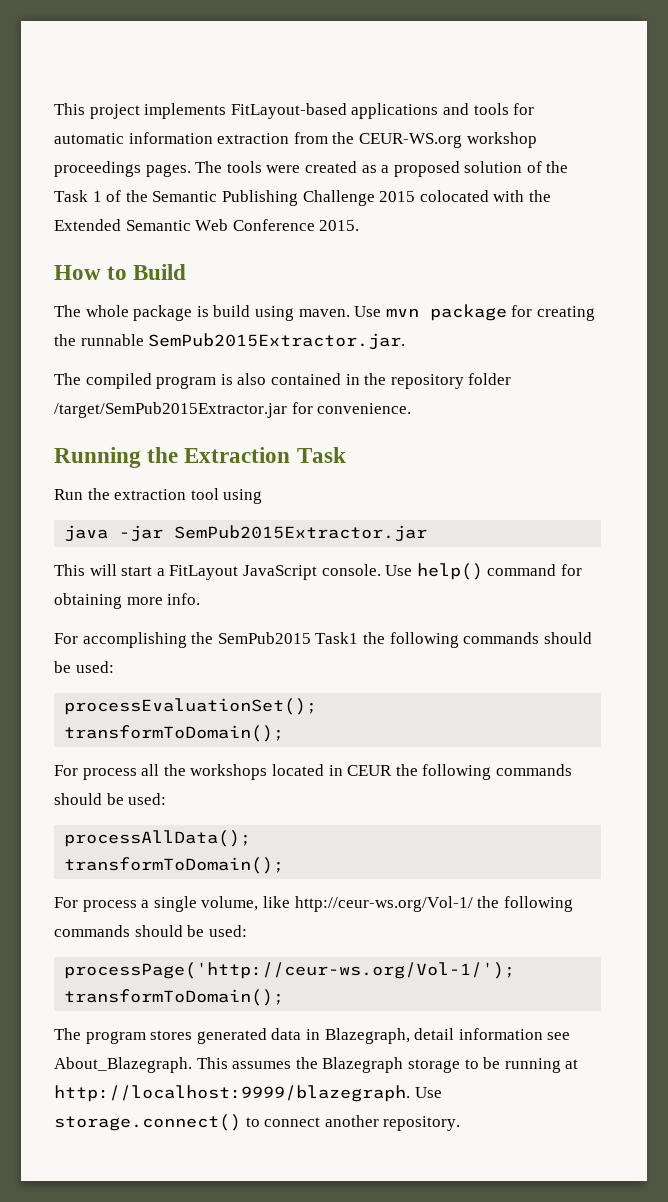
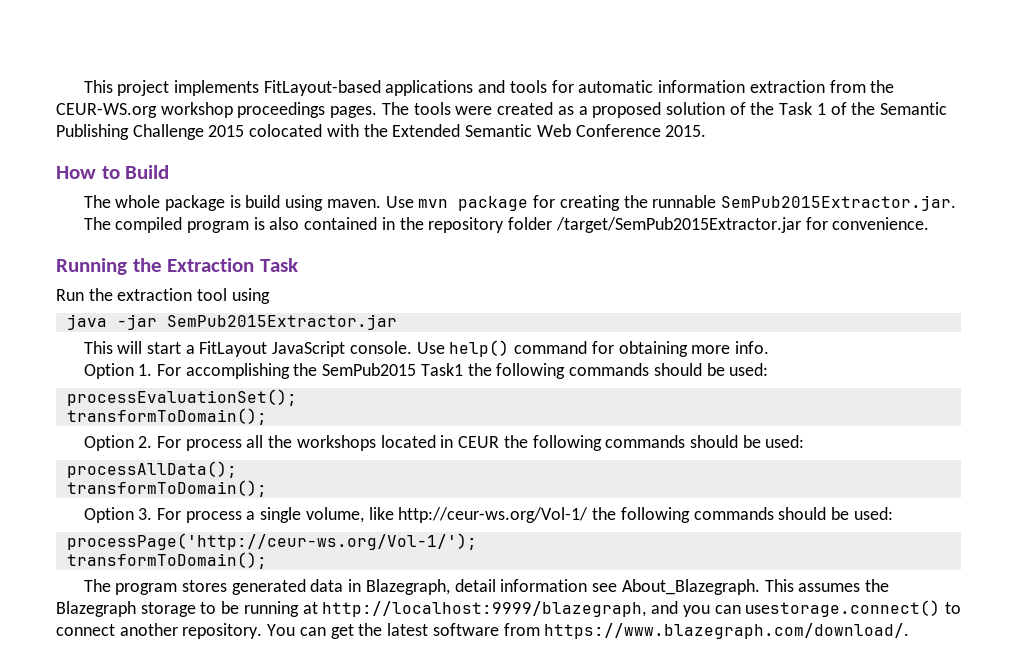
- For accomplishing the SemPub2015 Task1 the following commands should be used:
+ Option 1. For accomplishing the SemPub2015 Task1 the following commands should be used:
- For process all the workshops located in CEUR the following commands should be used:
+ Option 2. For process all the workshops located in CEUR the following commands should be used:
- For process a single volume, like http://ceur-ws.org/Vol-1/ the following commands should be used:
+ Option 3. For process a single volume, like http://ceur-ws.org/Vol-1/ the following commands should be used:
- This assumes the Blazegraph storage to be running at http://localhost:9999/blazegraph. Use storage.connect() to connect another repository.
+ This assumes the Blazegraph storage to be running at http://localhost:9999/blazegraph, and you can usestorage.connect() to connect another repository. You can get the latest software from https://www.blazegraph.com/download/.

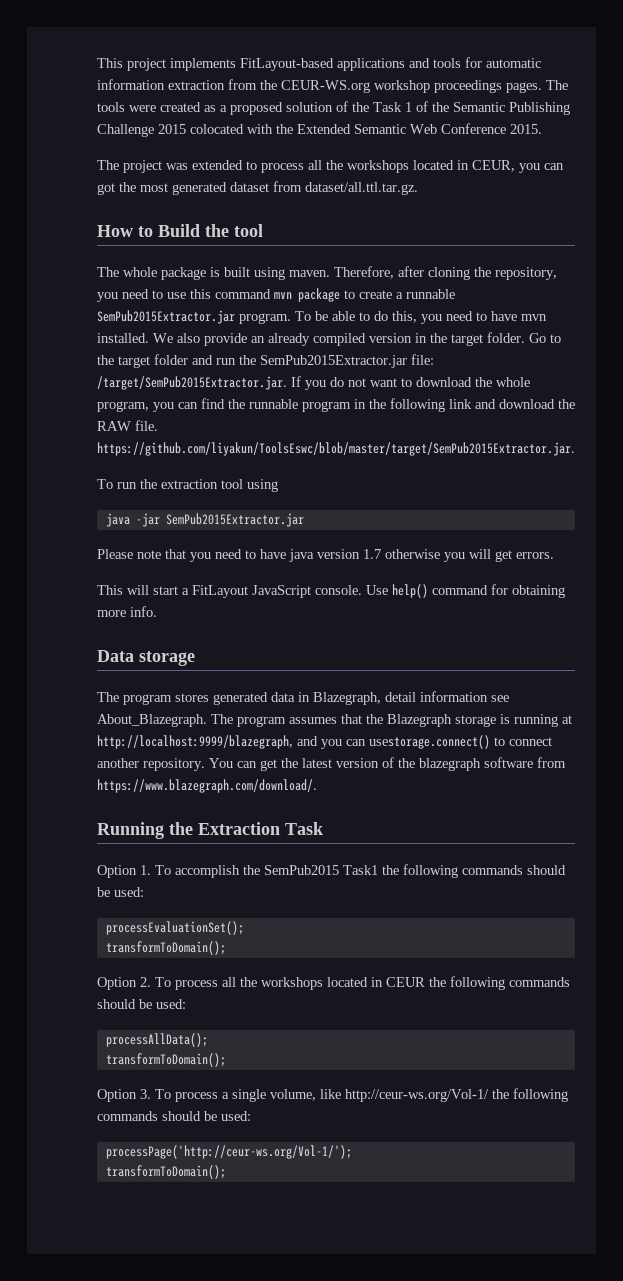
+ The project was extended to process all the workshops located in CEUR, you can got the most generated dataset from dataset/all.ttl.tar.gz.
- How to Build
+ How to Build the tool
- The whole package is build using maven.
+ The whole package is built using maven.
- Use mvn package for creating the runnable SemPub2015Extractor.jar.
- The compiled program is also contained in the repository folder /target/SemPub2015Extractor.jar for convenience.
- Running the Extraction Task
- Run the extraction tool using
+ Therefore, after cloning the repository, you need to use this command mvn package to create a runnable SemPub2015Extractor.jar program. To be able to do this, you need to have mvn installed. We also provide an already compiled version in the target folder. Go to the target folder and run the SemPub2015Extractor.jar file: /target/SemPub2015Extractor.jar. If you do not want to download the whole program, you can find the runnable program in the following link and download the RAW file. https://github.com/liyakun/ToolsEswc/blob/master/target/SemPub2015Extractor.jar.
+ To run the extraction tool using
+ Please note that you need to have java version 1.7 otherwise you will get errors.
+ Data storage
+ The program stores generated data in Blazegraph, detail information see About_Blazegraph. The program assumes that the Blazegraph storage is running at http://localhost:9999/blazegraph, and you can usestorage.connect() to connect another repository. You can get the latest version of the blazegraph software from https://www.blazegraph.com/download/.
+ Running the Extraction Task
- Option 1. For accomplishing the SemPub2015 Task1 the following commands should be used:
+ Option 1. To accomplish the SemPub2015 Task1 the following commands should be used:
- Option 2. For process all the workshops located in CEUR the following commands should be used:
+ Option 2. To process all the workshops located in CEUR the following commands should be used:
- Option 3. For process a single volume, like http://ceur-ws.org/Vol-1/ the following commands should be used:
+ Option 3. To process a single volume, like http://ceur-ws.org/Vol-1/ the following commands should be used:
- The program stores generated data in Blazegraph, detail information see About_Blazegraph. This assumes the Blazegraph storage to be running at http://localhost:9999/blazegraph, and you can usestorage.connect() to connect another repository. You can get the latest software from https://www.blazegraph.com/download/.

